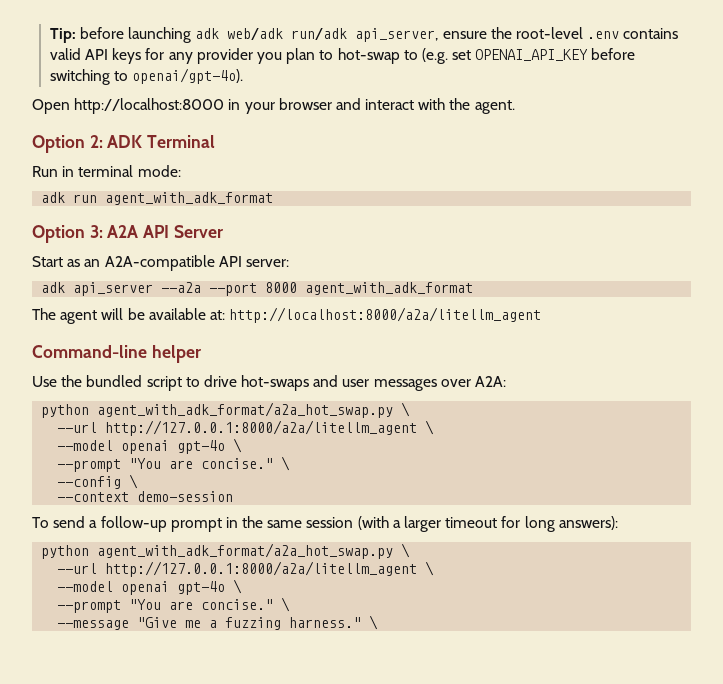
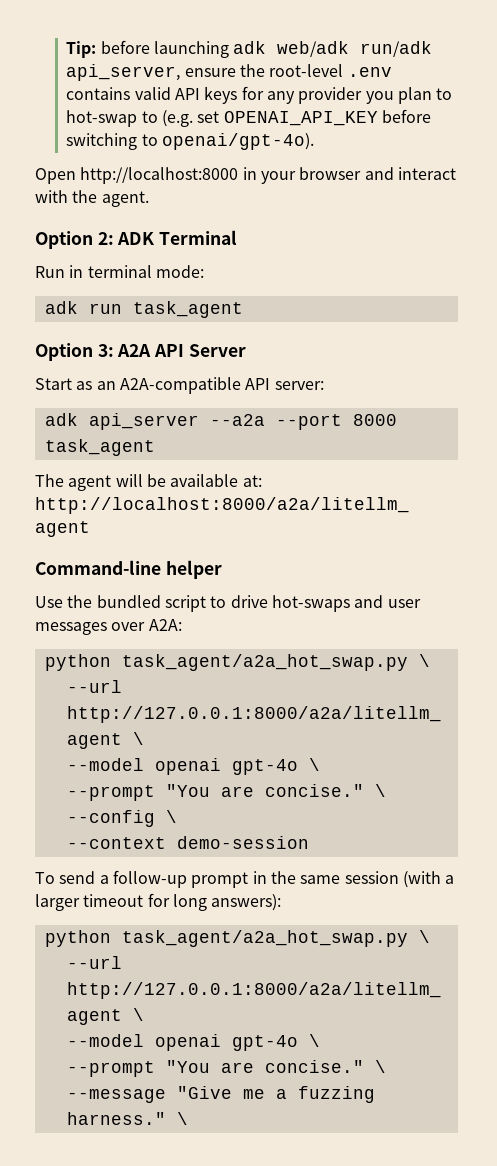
- adk run agent_with_adk_format
+ adk run task_agent
- adk api_server --a2a --port 8000 agent_with_adk_format
+ adk api_server --a2a --port 8000 task_agent
  Use the bundled script to drive hot-swaps and user messages over A2A:
- python agent_with_adk_format/a2a_hot_swap.py \
+ python task_agent/a2a_hot_swap.py \
  To send a follow-up prompt in the same session (with a larger timeout for long answers):
- python agent_with_adk_format/a2a_hot_swap.py \
+ python task_agent/a2a_hot_swap.py \

